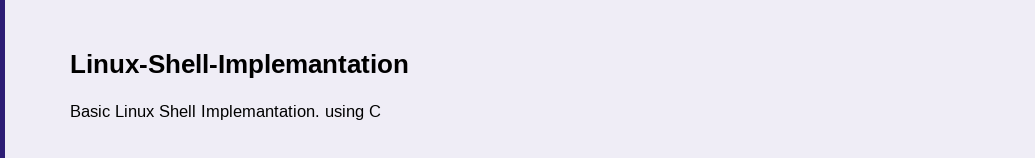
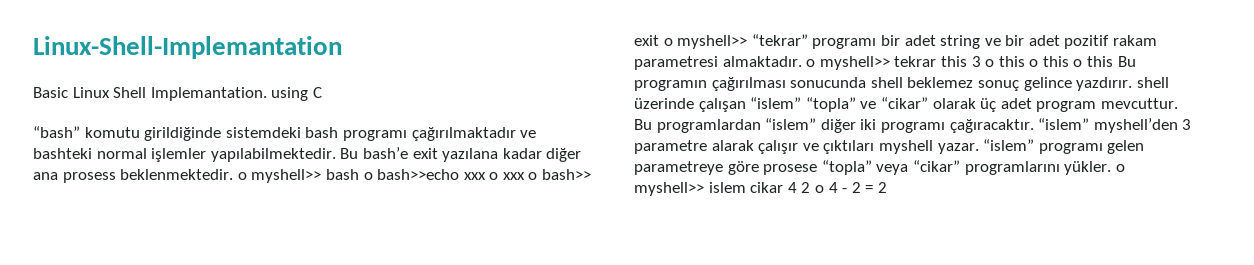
+ “bash” komutu girildiğinde sistemdeki bash programı çağırılmaktadır ve bashteki normal işlemler yapılabilmektedir. Bu bash’e exit yazılana kadar diğer ana prosess beklenmektedir. o myshell>> bash o bash>>echo xxx o xxx o bash>> exit o myshell>> “tekrar” programı bir adet string ve bir adet pozitif rakam parametresi almaktadır. o myshell>> tekrar this 3 o this o this o this Bu programın çağırılması sonucunda shell beklemez sonuç gelince yazdırır. shell üzerinde çalışan “islem” “topla” ve “cikar” olarak üç adet program mevcuttur. Bu programlardan “islem” diğer iki programı çağıracaktır. “islem” myshell’den 3 parametre alarak çalışır ve çıktıları myshell yazar. “islem” programı gelen parametreye göre prosese “topla” veya “cikar” programlarını yükler. o myshell>> islem cikar 4 2 o 4 - 2 = 2

